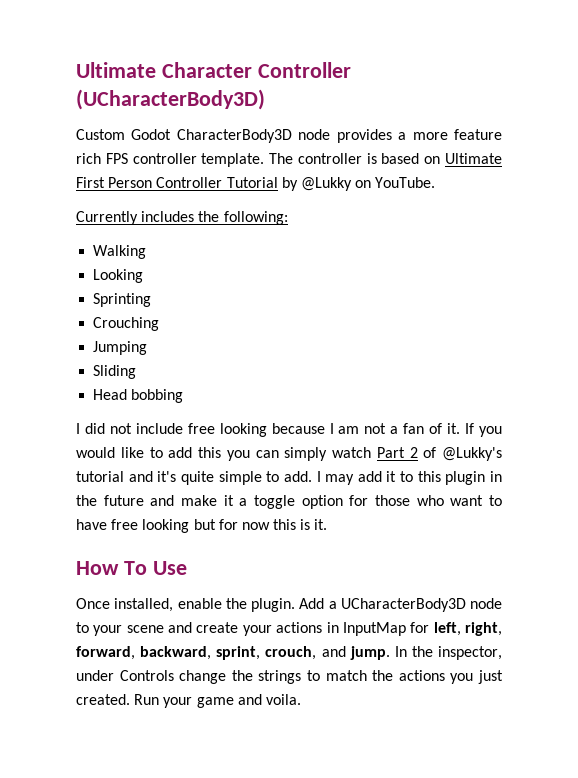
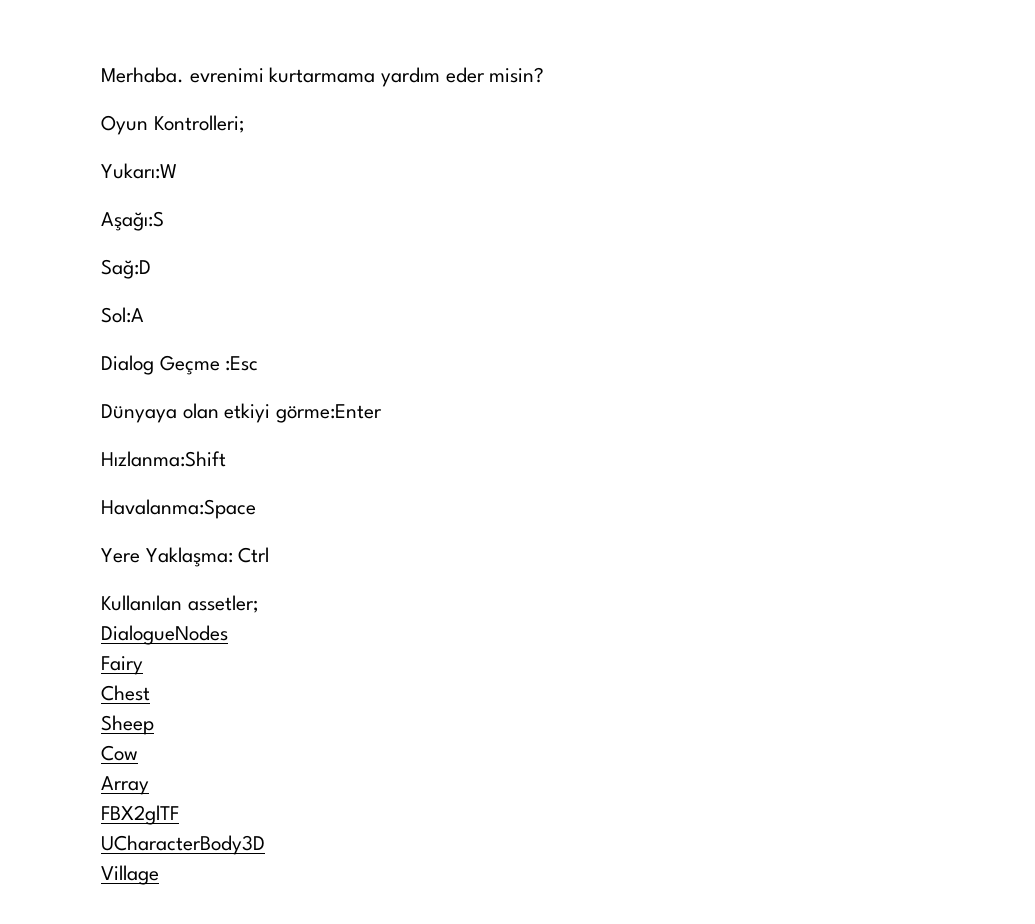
- Ultimate Character Controller (UCharacterBody3D)
- Custom Godot CharacterBody3D node provides a more feature rich FPS controller template. The controller is based on Ultimate First Person Controller Tutorial by @Lukky on YouTube.
- Currently includes the following:
- Walking
- Looking
- Sprinting
- Crouching
- Jumping
- Sliding
- Head bobbing
- I did not include free looking because I am not a fan of it. If you would like to add this you can simply watch Part 2 of @Lukky's tutorial and it's quite simple to add. I may add it to this plugin in the future and make it a toggle option for those who want to have free looking but for now this is it.
- How To Use
- Once installed, enable the plugin. Add a UCharacterBody3D node to your scene and create your actions in InputMap for left, right, forward, backward, sprint, crouch, and jump. In the inspector, under Controls change the strings to match the actions you just created. Run your game and voila.
+ Merhaba. evrenimi kurtarmama yardım eder misin?
+ Oyun Kontrolleri;
+ Yukarı:W
+ Aşağı:S
+ Sağ:D
+ Sol:A
+ Dialog Geçme :Esc
+ Dünyaya olan etkiyi görme:Enter
+ Hızlanma:Shift
+ Havalanma:Space
+ Yere Yaklaşma: Ctrl
+ Kullanılan assetler;
+ DialogueNodes
+ Fairy
+ Chest
+ Sheep
+ Cow
+ Array
+ FBX2glTF
+ UCharacterBody3D
+ Village

